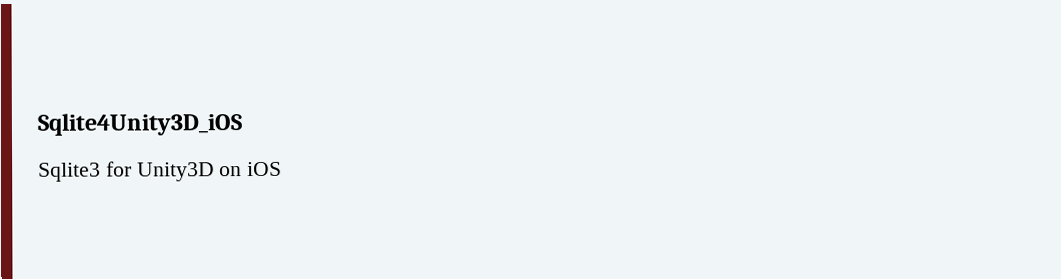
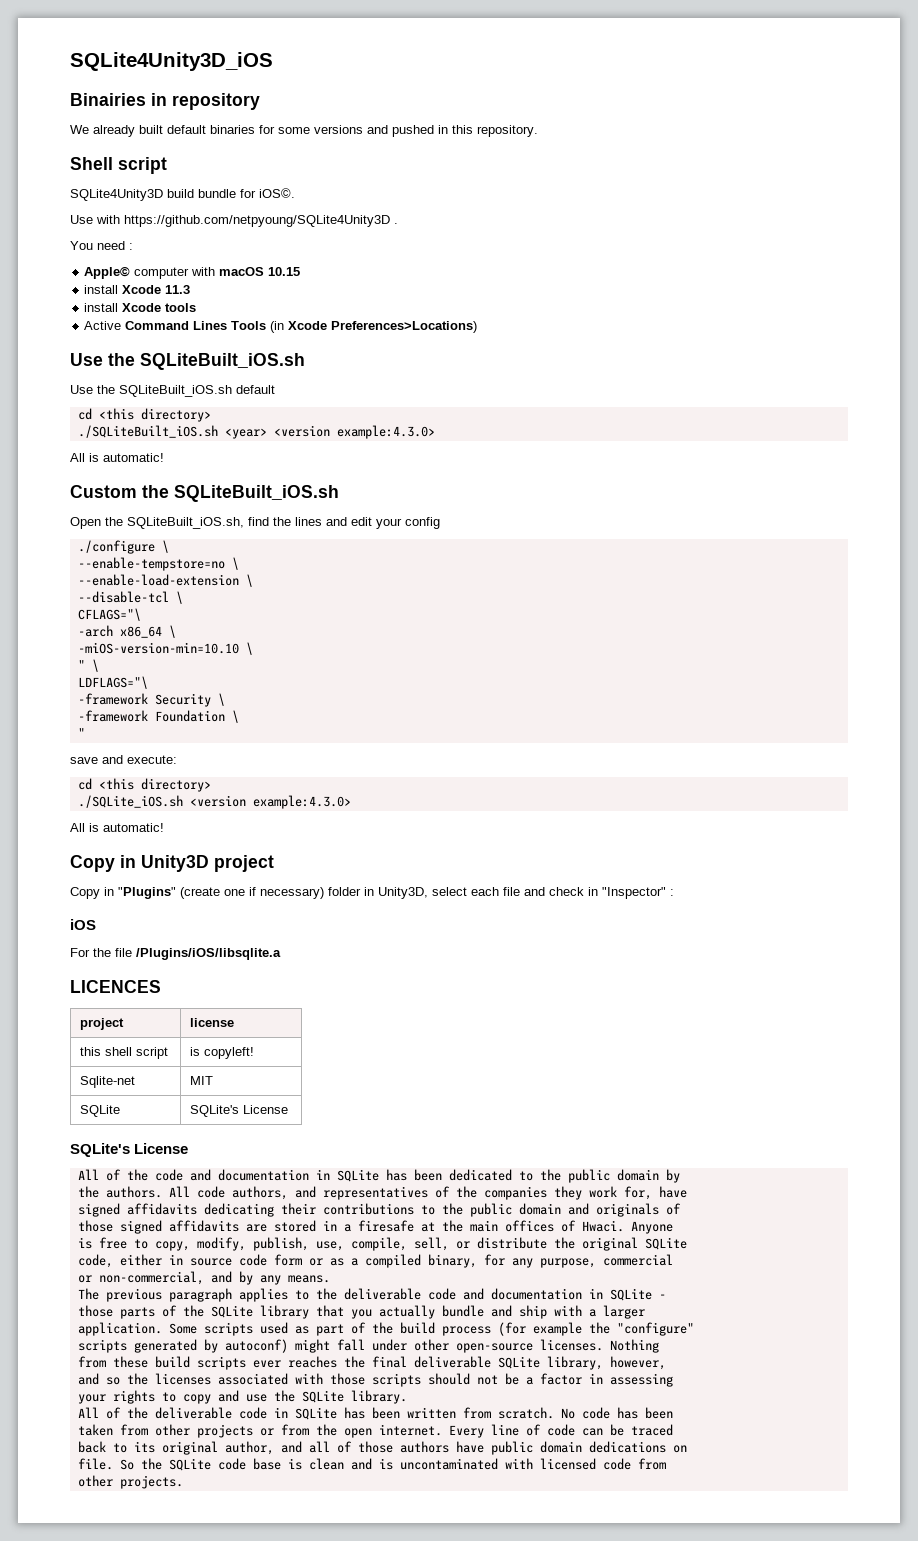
- Sqlite4Unity3D_iOS
- Sqlite3 for Unity3D on iOS
+ SQLite4Unity3D_iOS
+ Binairies in repository
+ We already built default binaries for some versions and pushed in this repository.
+ Shell script
+ SQLite4Unity3D build bundle for iOS©.
+ Use with https://github.com/netpyoung/SQLite4Unity3D .
+ You need :
+ Apple© computer with macOS 10.15
+ install Xcode 11.3
+ install Xcode tools
+ Active Command Lines Tools (in Xcode Preferences>Locations)
+ Use the SQLiteBuilt_iOS.sh
+ Use the SQLiteBuilt_iOS.sh default
+ cd <this directory>
+ ./SQLiteBuilt_iOS.sh <year> <version example:4.3.0>
+ All is automatic!
+ Custom the SQLiteBuilt_iOS.sh
+ Open the SQLiteBuilt_iOS.sh, find the lines and edit your config
+ ./configure \
+ --enable-tempstore=no \
+ --enable-load-extension \
+ --disable-tcl \
+ CFLAGS="\
+ -arch x86_64 \
+ -miOS-version-min=10.10 \
+ " \
+ LDFLAGS="\
+ -framework Security \
+ -framework Foundation \
+ "
+ save and execute:
+ cd <this directory>
+ ./SQLite_iOS.sh <version example:4.3.0>
+ All is automatic!
+ Copy in Unity3D project
+ Copy in "Plugins" (create one if necessary) folder in Unity3D, select each file and check in "Inspector" :
+ iOS
+ For the file /Plugins/iOS/libsqlite.a
+ LICENCES
+ project | license
+ this shell script | is copyleft!
+ Sqlite-net | MIT
+ SQLite | SQLite's License
+ SQLite's License
+ All of the code and documentation in SQLite has been dedicated to the public domain by
+ the authors. All code authors, and representatives of the companies they work for, have
+ signed affidavits dedicating their contributions to the public domain and originals of
+ those signed affidavits are stored in a firesafe at the main offices of Hwaci. Anyone
+ is free to copy, modify, publish, use, compile, sell, or distribute the original SQLite
+ code, either in source code form or as a compiled binary, for any purpose, commercial
+ or non-commercial, and by any means.
+ The previous paragraph applies to the deliverable code and documentation in SQLite -
+ those parts of the SQLite library that you actually bundle and ship with a larger
+ application. Some scripts used as part of the build process (for example the "configure"
+ scripts generated by autoconf) might fall under other open-source licenses. Nothing
+ from these build scripts ever reaches the final deliverable SQLite library, however,
+ and so the licenses associated with those scripts should not be a factor in assessing
+ your rights to copy and use the SQLite library.
+ All of the deliverable code in SQLite has been written from scratch. No code has been
+ taken from other projects or from the open internet. Every line of code can be traced
+ back to its original author, and all of those authors have public domain dedications on
+ file. So the SQLite code base is clean and is uncontaminated with licensed code from
+ other projects.

